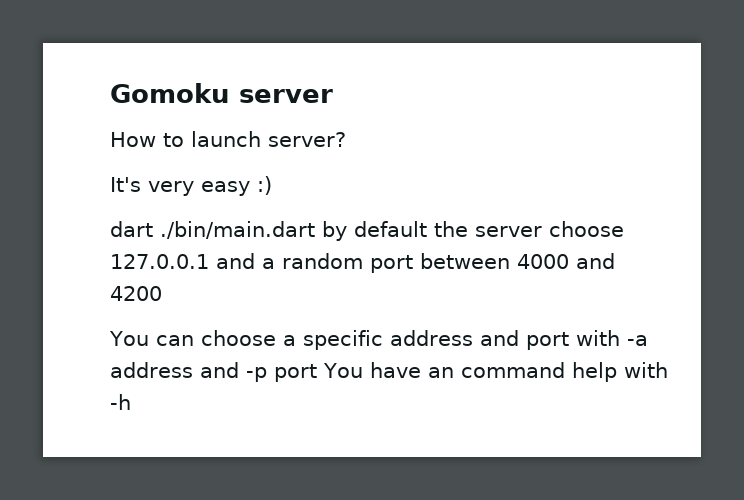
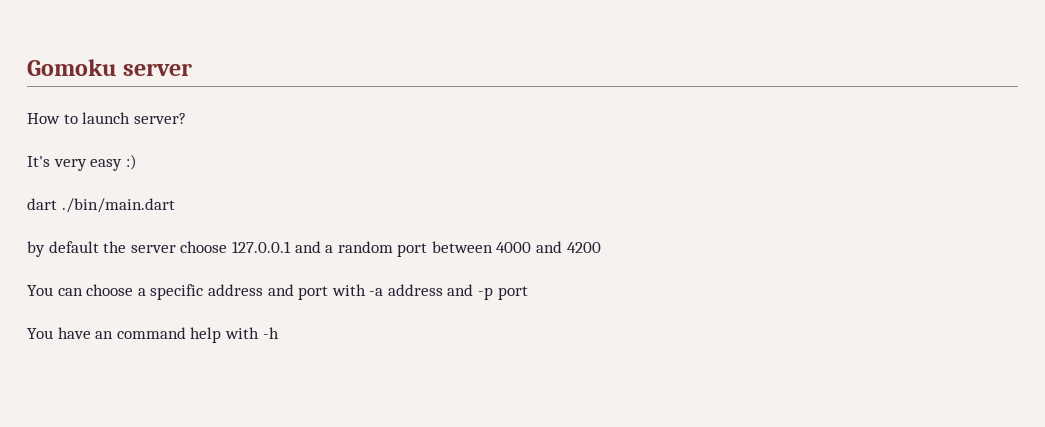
- dart ./bin/main.dart by default the server choose 127.0.0.1 and a random port between 4000 and 4200
+ dart ./bin/main.dart
+ by default the server choose 127.0.0.1 and a random port between 4000 and 4200
- You can choose a specific address and port with -a address and -p port You have an command help with -h
+ You can choose a specific address and port with -a address and -p port
+ You have an command help with -h

